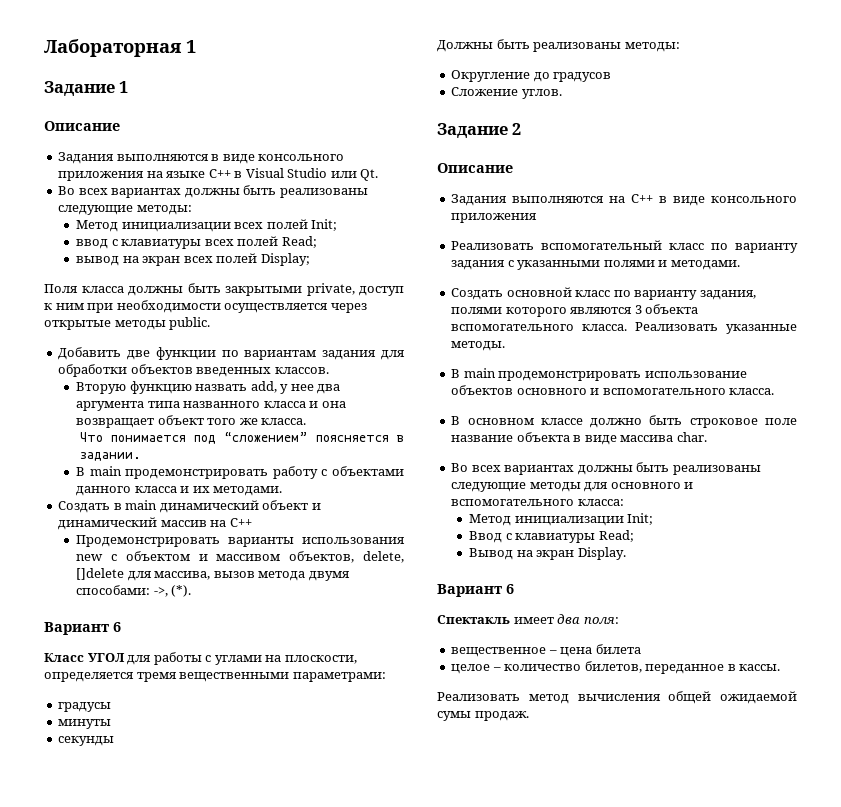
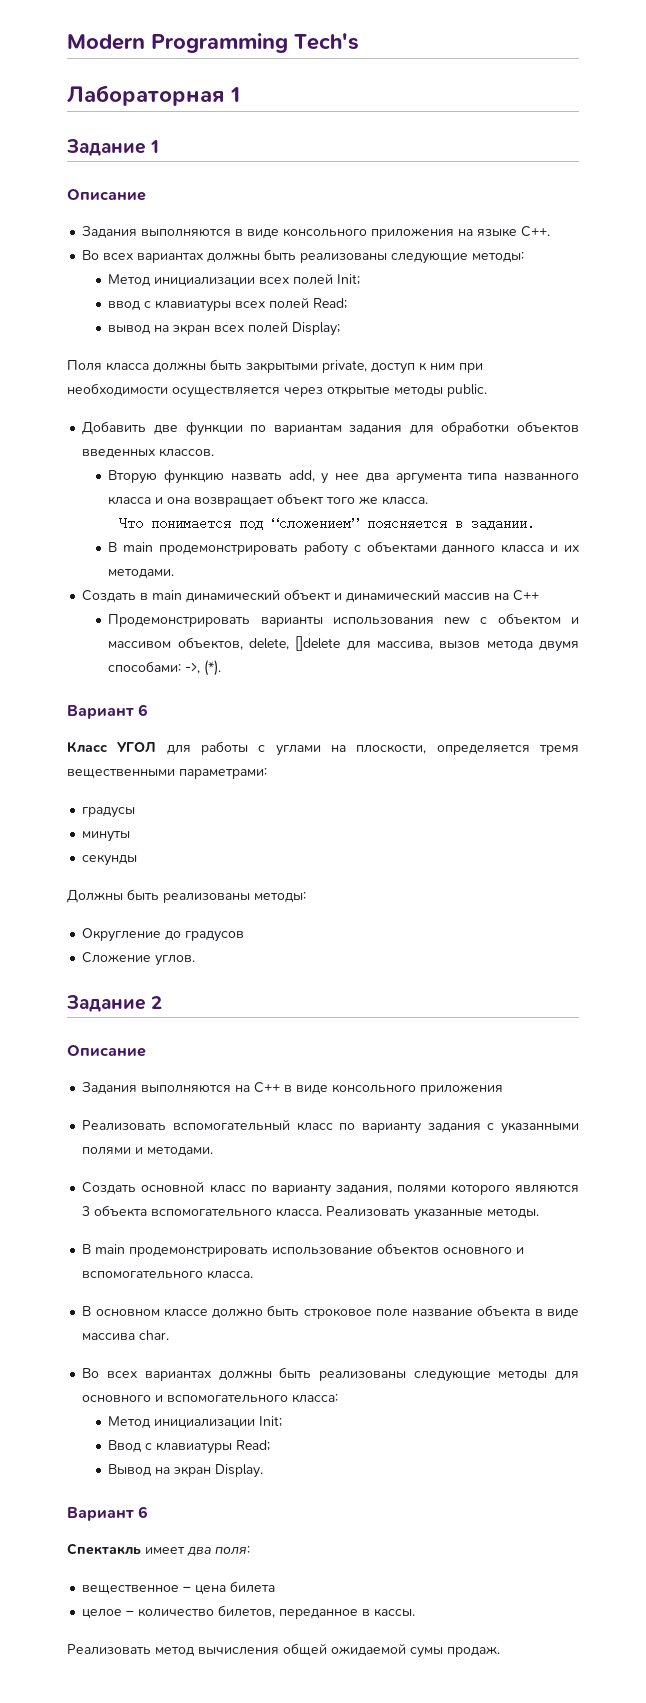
+ Modern Programming Tech's
- Задания выполняются в виде консольного приложения на языке C++ в Visual Studio или Qt.
+ Задания выполняются в виде консольного приложения на языке C++.

